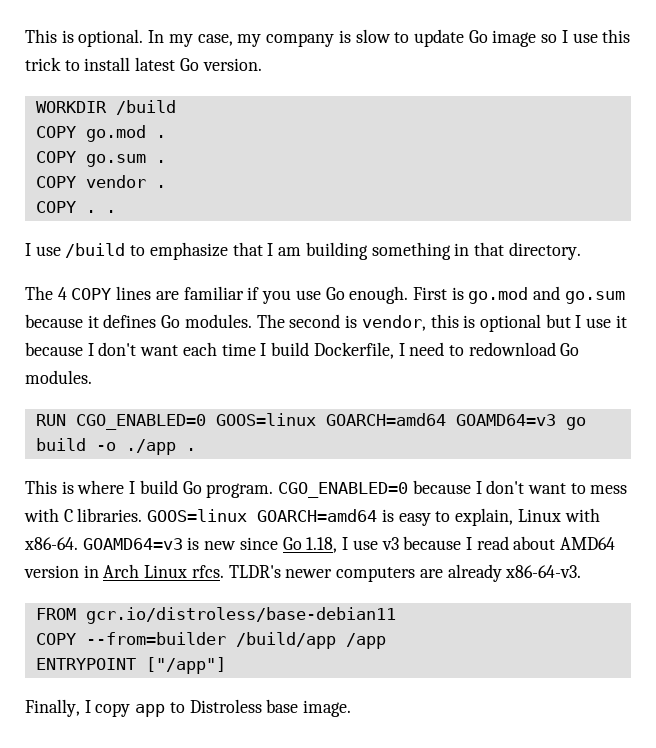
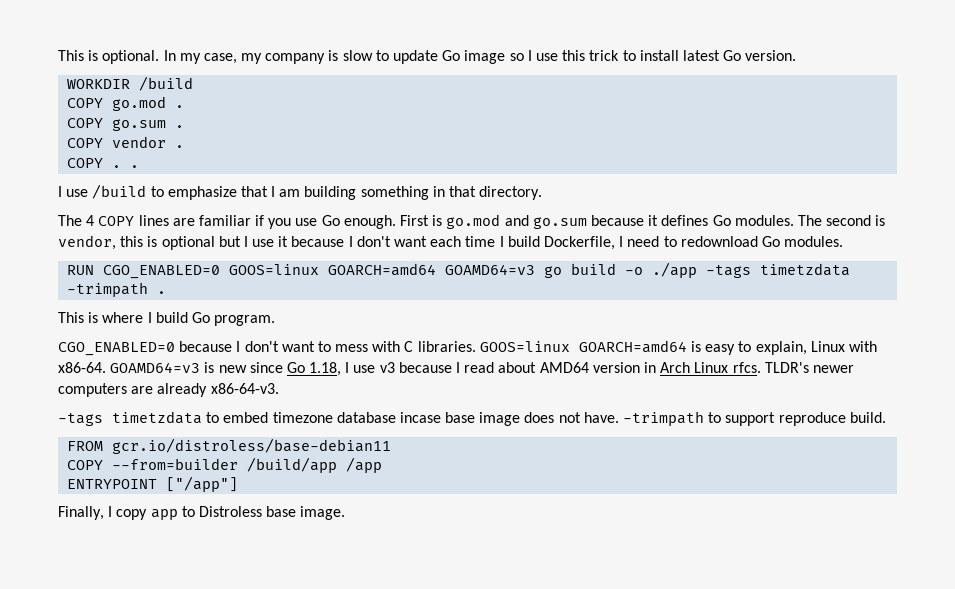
- RUN CGO_ENABLED=0 GOOS=linux GOARCH=amd64 GOAMD64=v3 go build -o ./app .
+ RUN CGO_ENABLED=0 GOOS=linux GOARCH=amd64 GOAMD64=v3 go build -o ./app -tags timetzdata -trimpath .
- This is where I build Go program. CGO_ENABLED=0 because I don't want to mess with C libraries.
+ This is where I build Go program.
+ CGO_ENABLED=0 because I don't want to mess with C libraries.
+ -tags timetzdata to embed timezone database incase base image does not have. -trimpath to support reproduce build.

